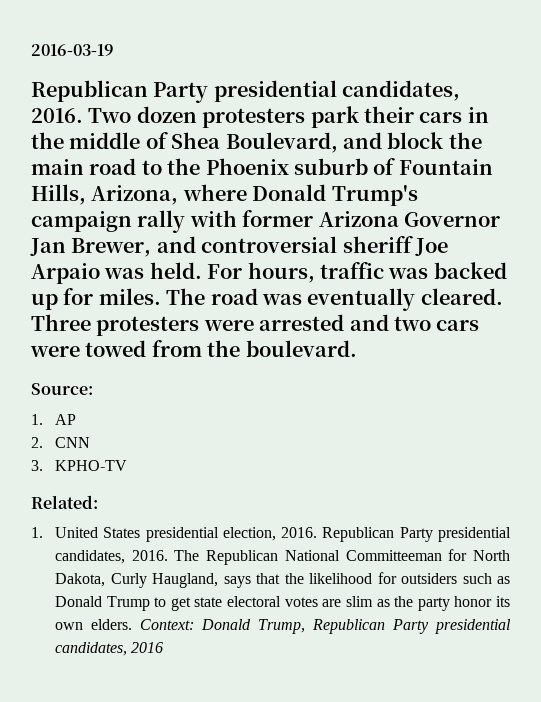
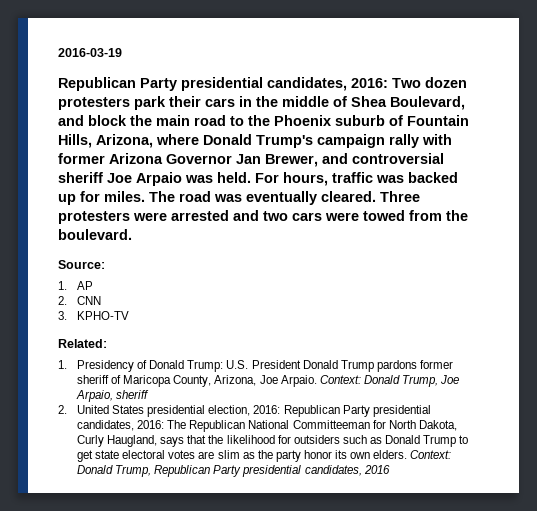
- Republican Party presidential candidates, 2016. Two dozen protesters park their cars in the middle of Shea Boulevard, and block the main road to the Phoenix suburb of Fountain Hills, Arizona, where Donald Trump's campaign rally with former Arizona Governor Jan Brewer, and controversial sheriff Joe Arpaio was held.
+ Republican Party presidential candidates, 2016: Two dozen protesters park their cars in the middle of Shea Boulevard, and block the main road to the Phoenix suburb of Fountain Hills, Arizona, where Donald Trump's campaign rally with former Arizona Governor Jan Brewer, and controversial sheriff Joe Arpaio was held.
- 1. United States presidential election, 2016. Republican Party presidential candidates, 2016. The Republican National Committeeman for North Dakota, Curly Haugland, says that the likelihood for outsiders such as Donald Trump to get state electoral votes are slim as the party honor its own elders.
+ 1. Presidency of Donald Trump: U.S. President Donald Trump pardons former sheriff of Maricopa County, Arizona, Joe Arpaio. Context: Donald Trump, Joe Arpaio, sheriff
+ 2. United States presidential election, 2016: Republican Party presidential candidates, 2016: The Republican National Committeeman for North Dakota, Curly Haugland, says that the likelihood for outsiders such as Donald Trump to get state electoral votes are slim as the party honor its own elders.

